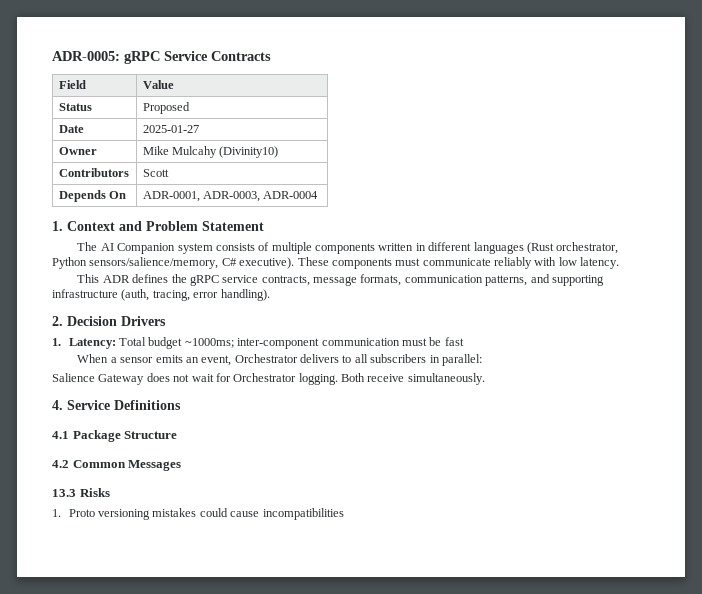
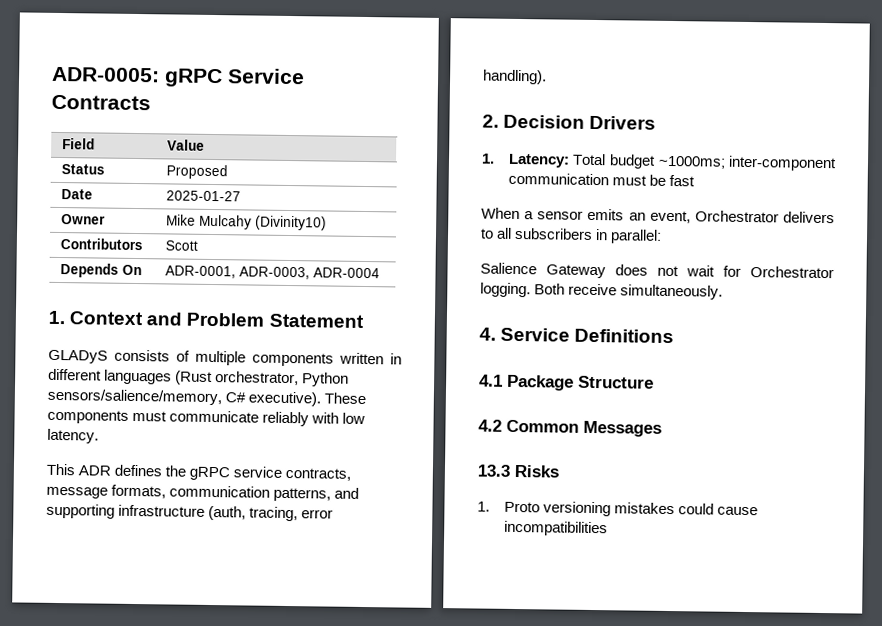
- The AI Companion system consists of multiple components written in different languages (Rust orchestrator, Python sensors/salience/memory, C# executive).
+ GLADyS consists of multiple components written in different languages (Rust orchestrator, Python sensors/salience/memory, C# executive).

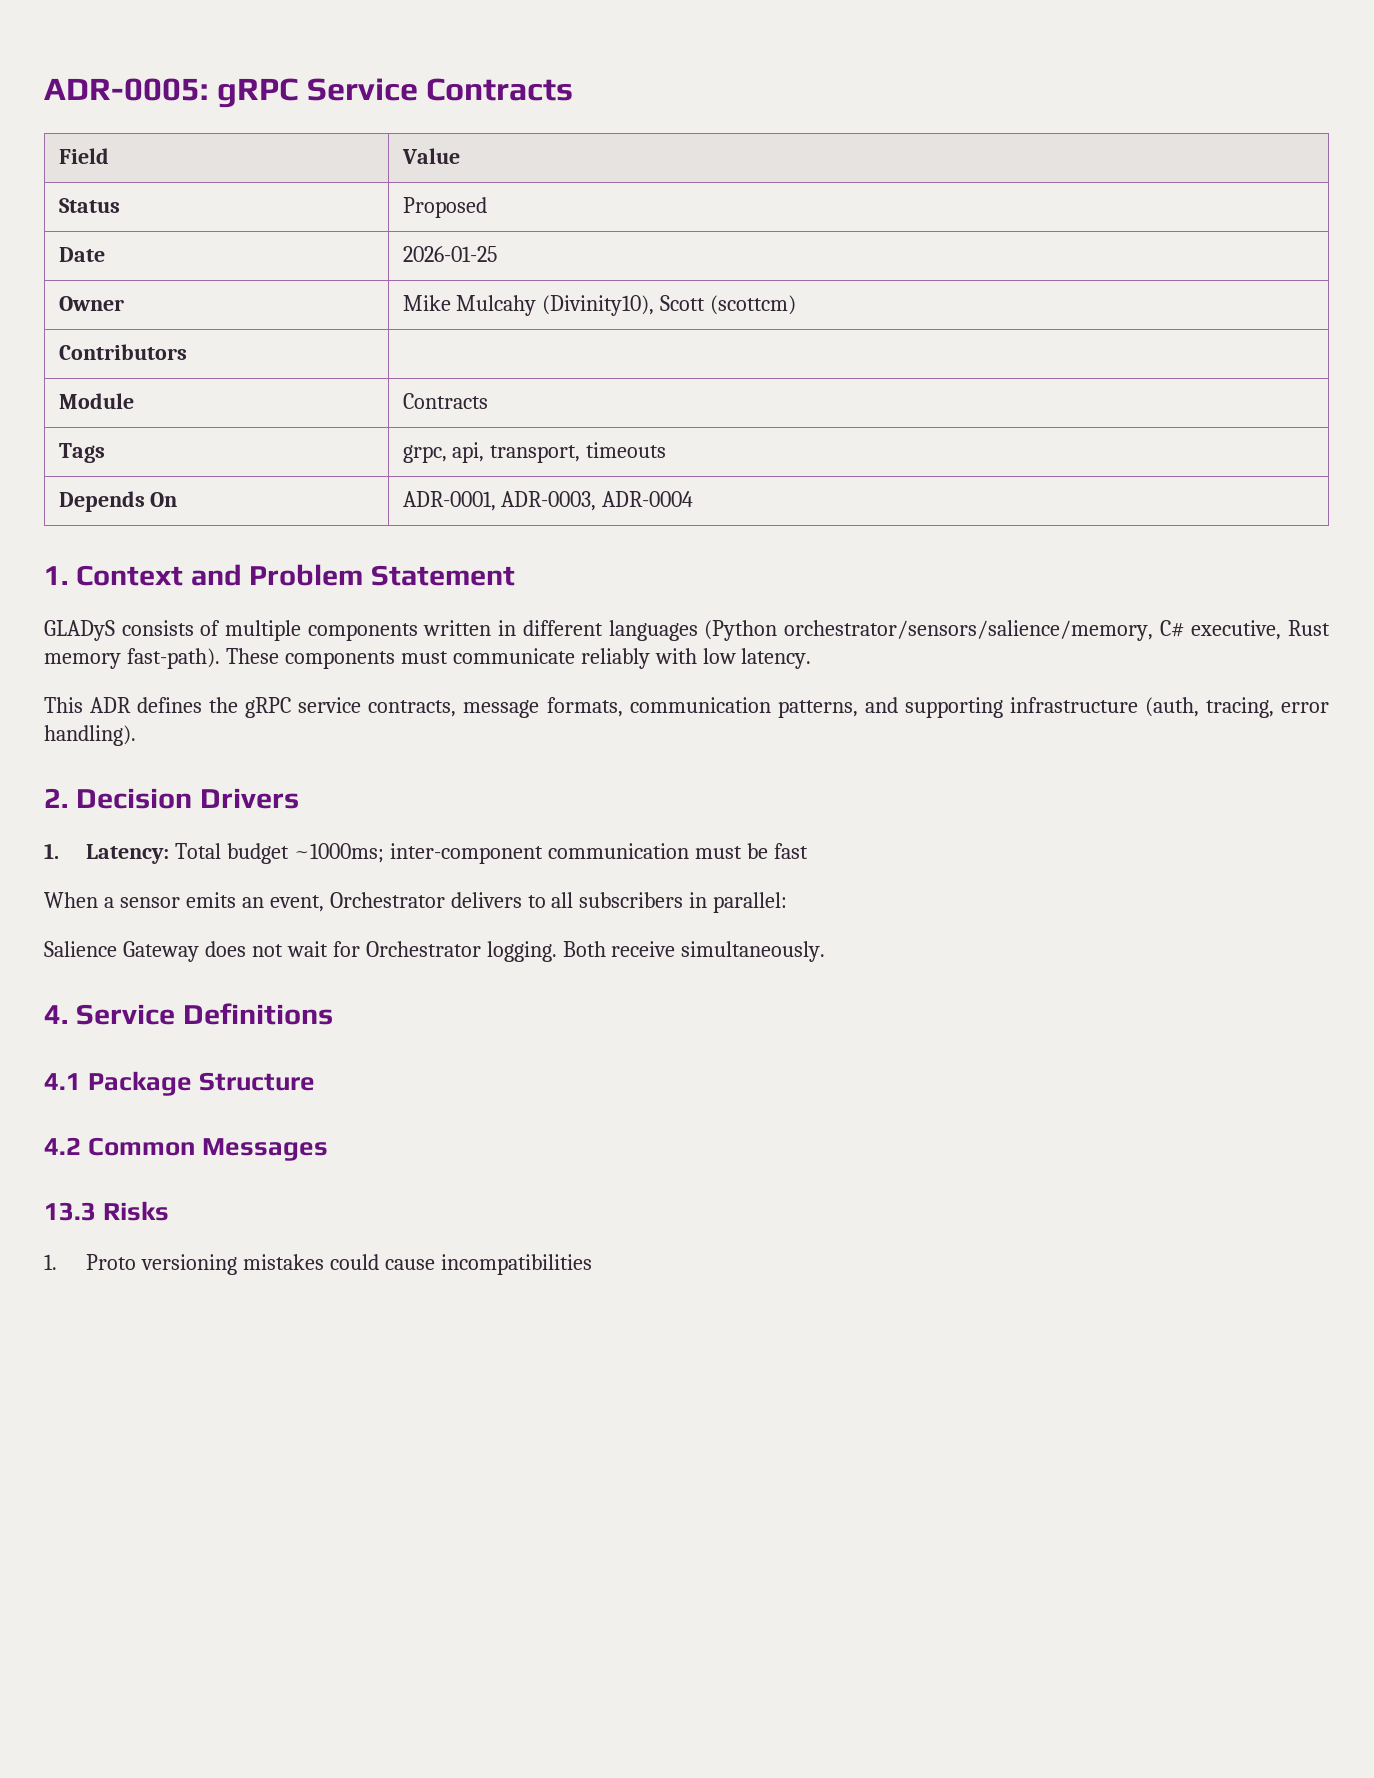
- Date | 2025-01-27
+ Date | 2026-01-25
- Owner | Mike Mulcahy (Divinity10)
- Contributors | Scott
+ Owner | Mike Mulcahy (Divinity10), Scott (scottcm)
+ Contributors |
+ Module | Contracts
+ Tags | grpc, api, transport, timeouts
- GLADyS consists of multiple components written in different languages (Rust orchestrator, Python sensors/salience/memory, C# executive).
+ GLADyS consists of multiple components written in different languages (Python orchestrator/sensors/salience/memory, C# executive, Rust memory fast-path).

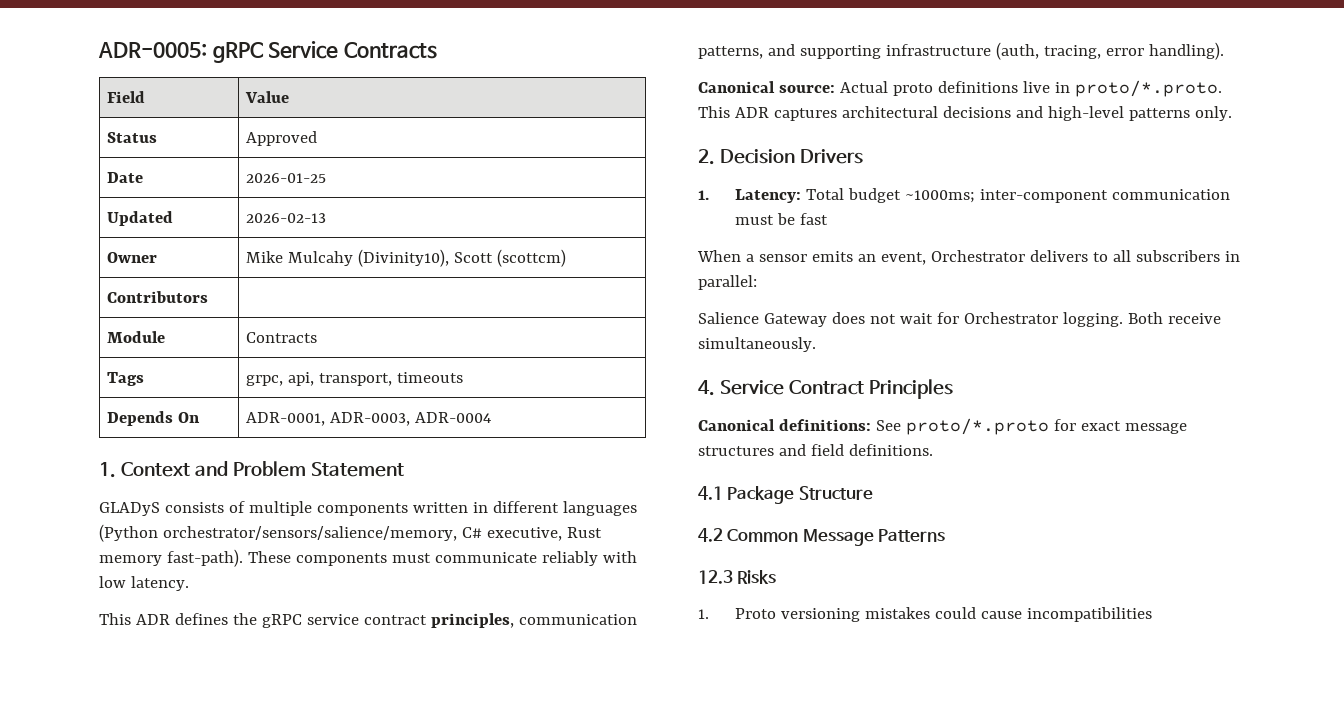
- Status | Proposed
+ Status | Approved
+ Updated | 2026-02-13
- This ADR defines the gRPC service contracts, message formats, communication patterns, and supporting infrastructure (auth, tracing, error handling).
+ This ADR defines the gRPC service contract principles, communication patterns, and supporting infrastructure (auth, tracing, error handling).
+ Canonical source: Actual proto definitions live in proto/*.proto. This ADR captures architectural decisions and high-level patterns only.
- 4. Service Definitions
+ 4. Service Contract Principles
+ Canonical definitions: See proto/*.proto for exact message structures and field definitions.
- 4.2 Common Messages
- 13.3 Risks
+ 4.2 Common Message Patterns
+ 12.3 Risks

